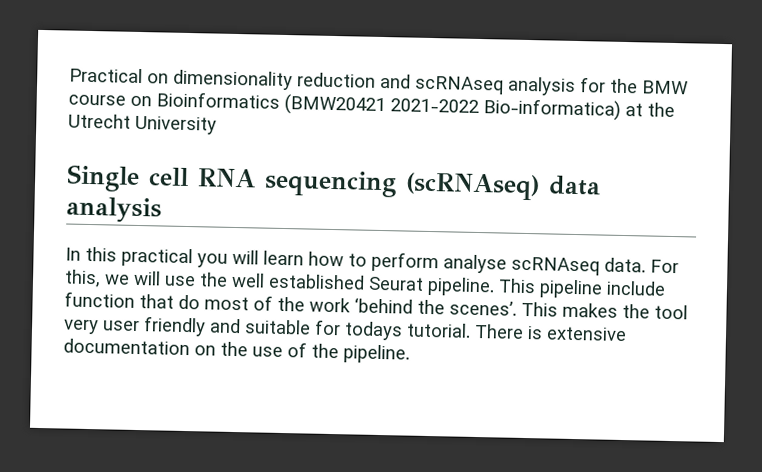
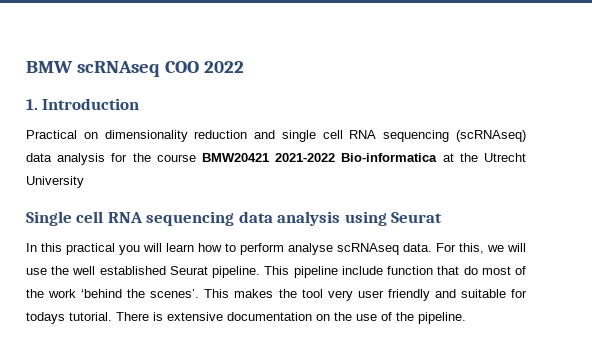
+ BMW scRNAseq COO 2022
+ 1. Introduction
- Practical on dimensionality reduction and scRNAseq analysis for the BMW course on Bioinformatics (BMW20421 2021-2022 Bio-informatica) at the Utrecht University
+ Practical on dimensionality reduction and single cell RNA sequencing (scRNAseq) data analysis for the course BMW20421 2021-2022 Bio-informatica at the Utrecht University
- Single cell RNA sequencing (scRNAseq) data analysis
+ Single cell RNA sequencing data analysis using Seurat

